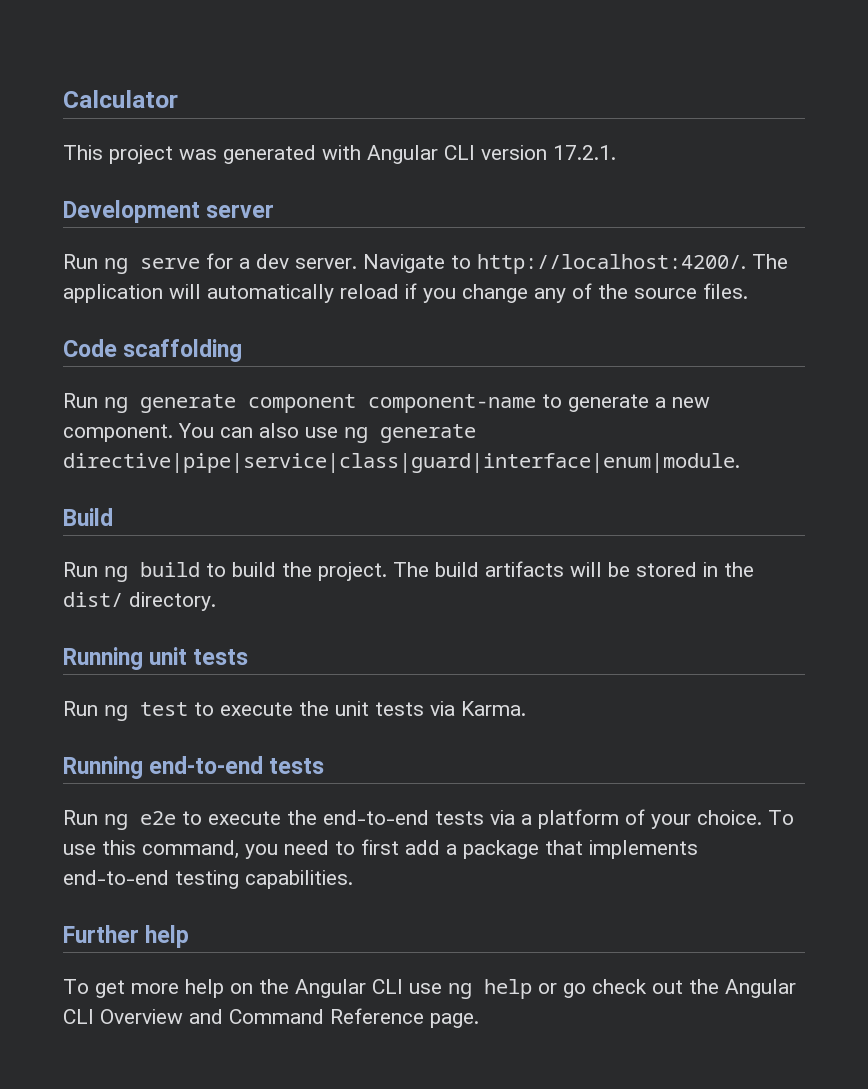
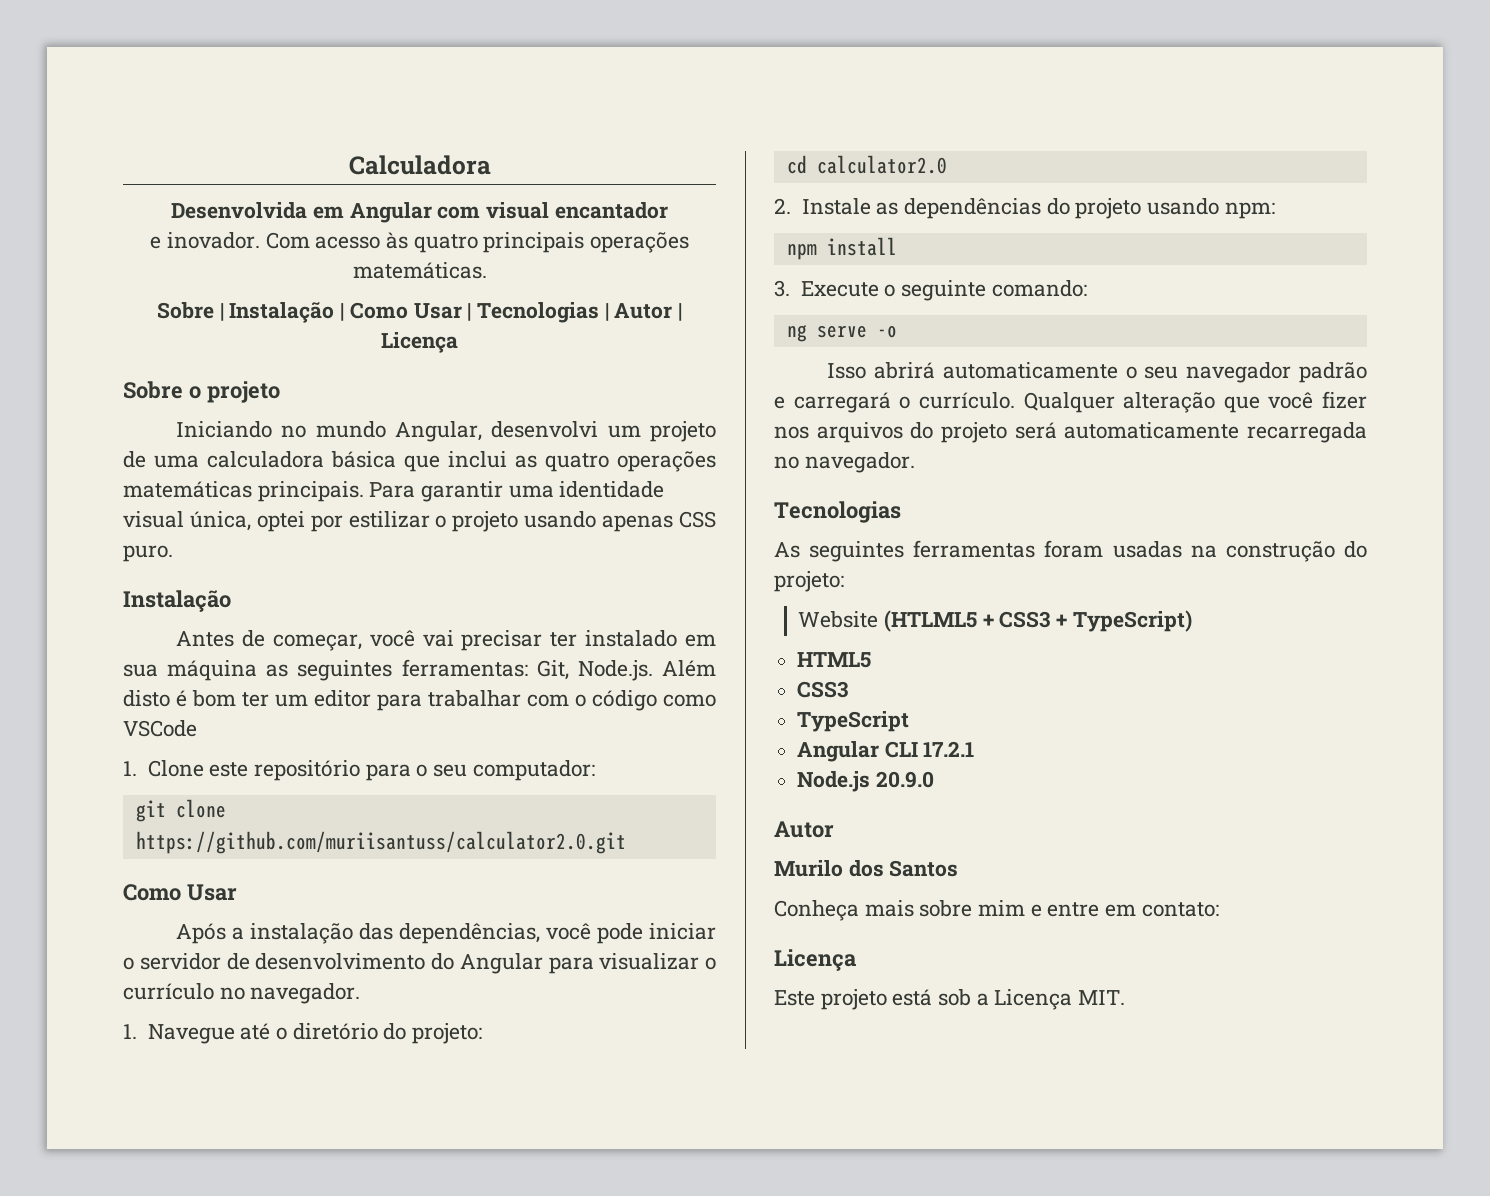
- Calculator
- This project was generated with Angular CLI version 17.2.1.
- Development server
- Run ng serve for a dev server. Navigate to http://localhost:4200/. The application will automatically reload if you change any of the source files.
- Code scaffolding
- Run ng generate component component-name to generate a new component. You can also use ng generate directive|pipe|service|class|guard|interface|enum|module.
- Build
- Run ng build to build the project. The build artifacts will be stored in the dist/ directory.
- Running unit tests
- Run ng test to execute the unit tests via Karma.
- Running end-to-end tests
- Run ng e2e to execute the end-to-end tests via a platform of your choice. To use this command, you need to first add a package that implements end-to-end testing capabilities.
- Further help
- To get more help on the Angular CLI use ng help or go check out the Angular CLI Overview and Command Reference page.
+ Calculadora
+ Desenvolvida em Angular com visual encantador
+ e inovador. Com acesso às quatro principais operações matemáticas.
+ Sobre | Instalação | Como Usar | Tecnologias | Autor | Licença
+ Sobre o projeto
+ Iniciando no mundo Angular, desenvolvi um projeto de uma calculadora básica que inclui as quatro operações matemáticas principais. Para garantir uma identidade visual única, optei por estilizar o projeto usando apenas CSS puro.
+ Instalação
+ Antes de começar, você vai precisar ter instalado em sua máquina as seguintes ferramentas: Git, Node.js. Além disto é bom ter um editor para trabalhar com o código como VSCode
+ 1. Clone este repositório para o seu computador:
+ git clone https://github.com/muriisantuss/calculator2.0.git
+ Como Usar
+ Após a instalação das dependências, você pode iniciar o servidor de desenvolvimento do Angular para visualizar o currículo no navegador.
+ 1. Navegue até o diretório do projeto:
+ cd calculator2.0
+ 2. Instale as dependências do projeto usando npm:
+ npm install
+ 3. Execute o seguinte comando:
+ ng serve -o
+ Isso abrirá automaticamente o seu navegador padrão e carregará o currículo. Qualquer alteração que você fizer nos arquivos do projeto será automaticamente recarregada no navegador.
+ Tecnologias
+ As seguintes ferramentas foram usadas na construção do projeto:
+ Website (HTLML5 + CSS3 + TypeScript)
+ HTML5
+ CSS3
+ TypeScript
+ Angular CLI 17.2.1
+ Node.js 20.9.0
+ Autor
+ Murilo dos Santos
+ Conheça mais sobre mim e entre em contato:
+ Licença
+ Este projeto está sob a Licença MIT.

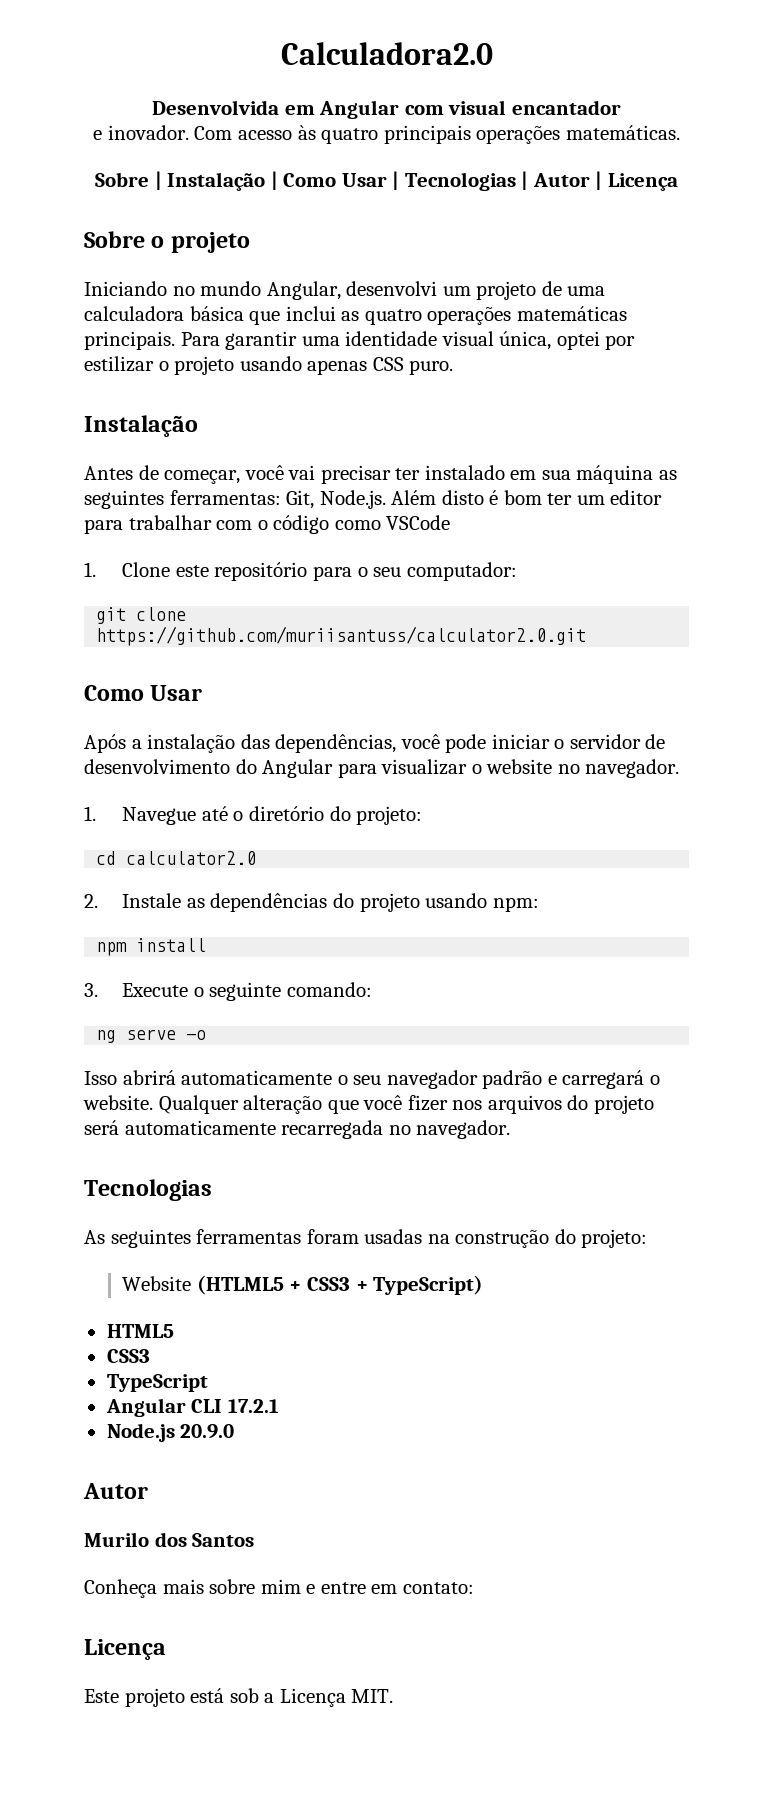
- Calculadora
+ Calculadora2.0
- Após a instalação das dependências, você pode iniciar o servidor de desenvolvimento do Angular para visualizar o currículo no navegador.
+ Após a instalação das dependências, você pode iniciar o servidor de desenvolvimento do Angular para visualizar o website no navegador.
- Isso abrirá automaticamente o seu navegador padrão e carregará o currículo.
+ Isso abrirá automaticamente o seu navegador padrão e carregará o website.

